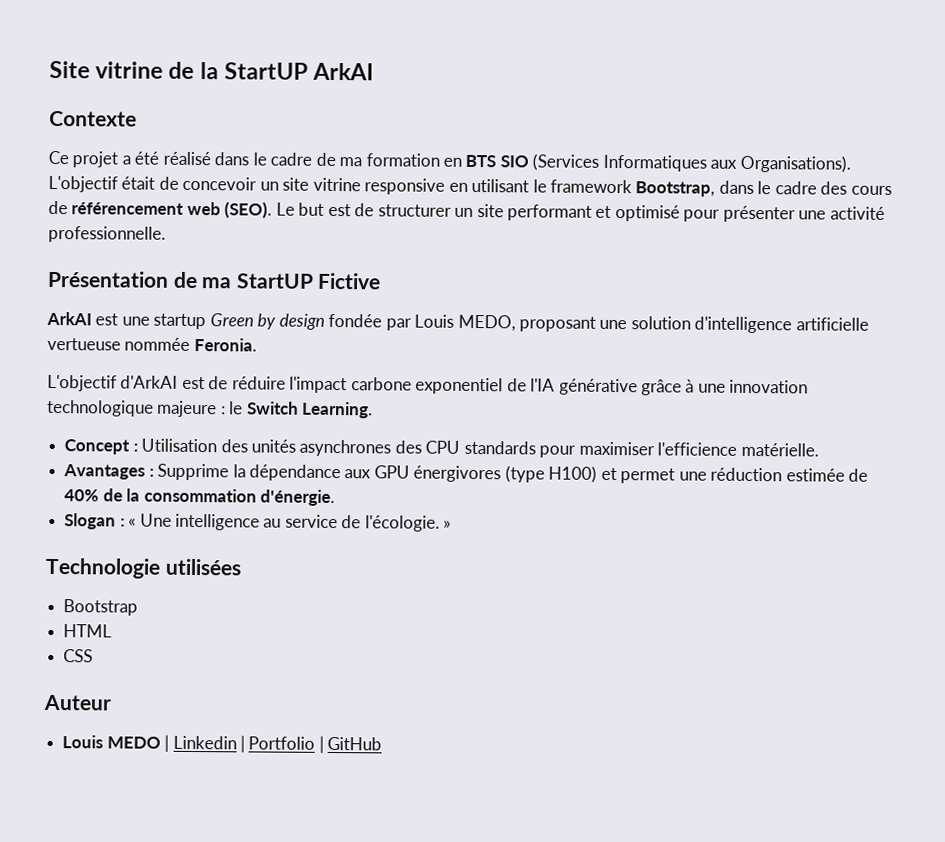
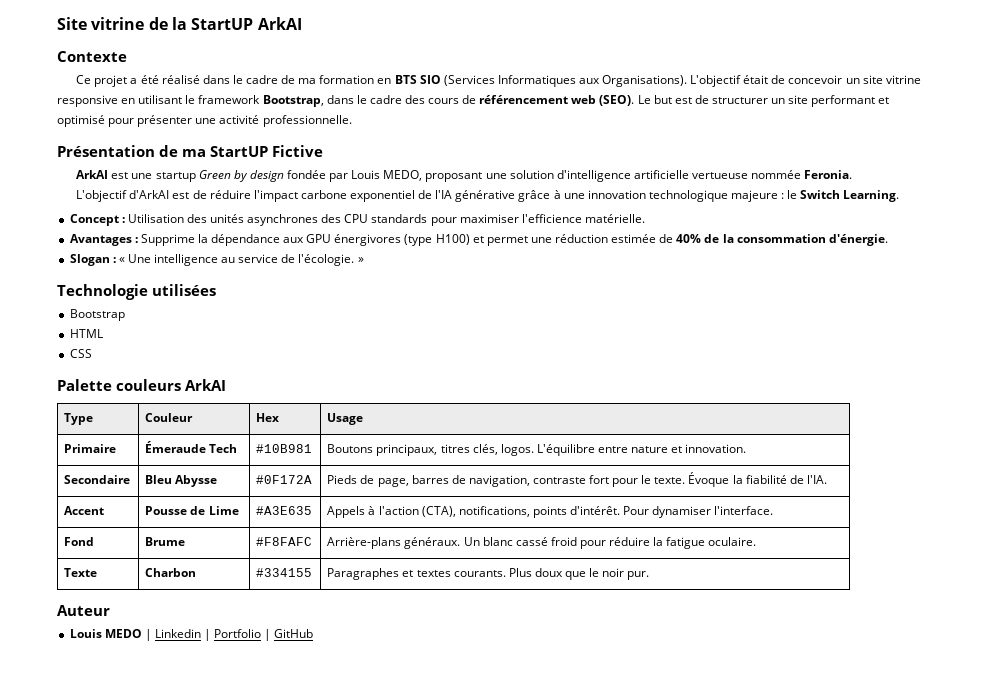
+ Palette couleurs ArkAI
+ Type | Couleur | Hex | Usage
+ Primaire | Émeraude Tech | #10B981 | Boutons principaux, titres clés, logos. L'équilibre entre nature et innovation.
+ Secondaire | Bleu Abysse | #0F172A | Pieds de page, barres de navigation, contraste fort pour le texte. Évoque la fiabilité de l'IA.
+ Accent | Pousse de Lime | #A3E635 | Appels à l'action (CTA), notifications, points d'intérêt. Pour dynamiser l'interface.
+ Fond | Brume | #F8FAFC | Arrière-plans généraux. Un blanc cassé froid pour réduire la fatigue oculaire.
+ Texte | Charbon | #334155 | Paragraphes et textes courants. Plus doux que le noir pur.

